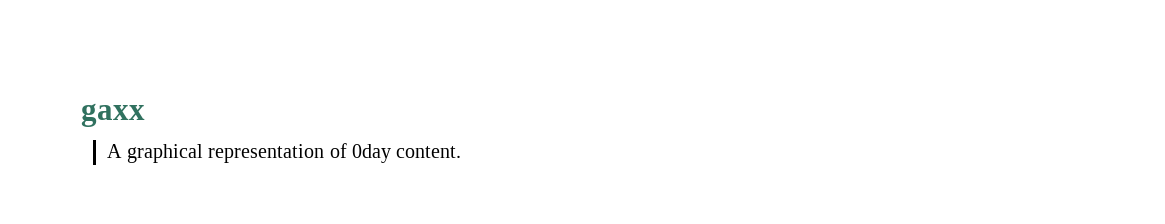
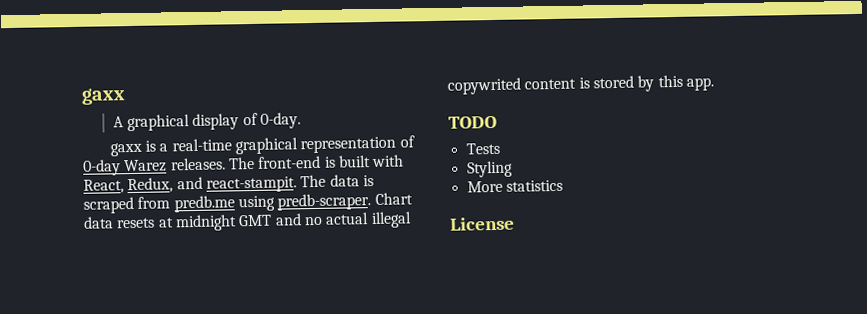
- A graphical representation of 0day content.
+ A graphical display of 0-day.
+ gaxx is a real-time graphical representation of 0-day Warez releases. The front-end is built with React, Redux, and react-stampit. The data is scraped from predb.me using predb-scraper. Chart data resets at midnight GMT and no actual illegal copywrited content is stored by this app.
+ TODO
+ Tests
+ Styling
+ More statistics
+ License

